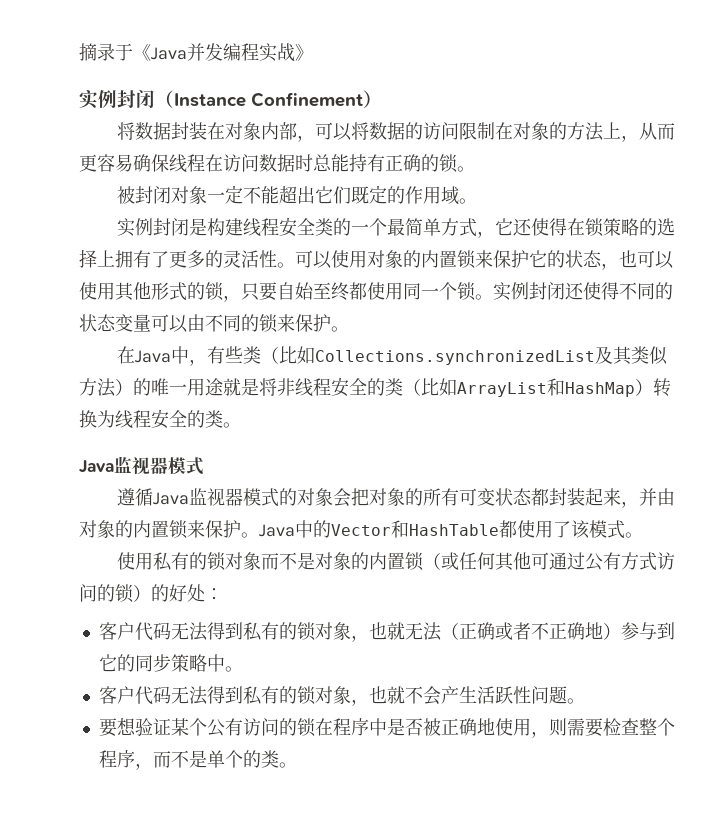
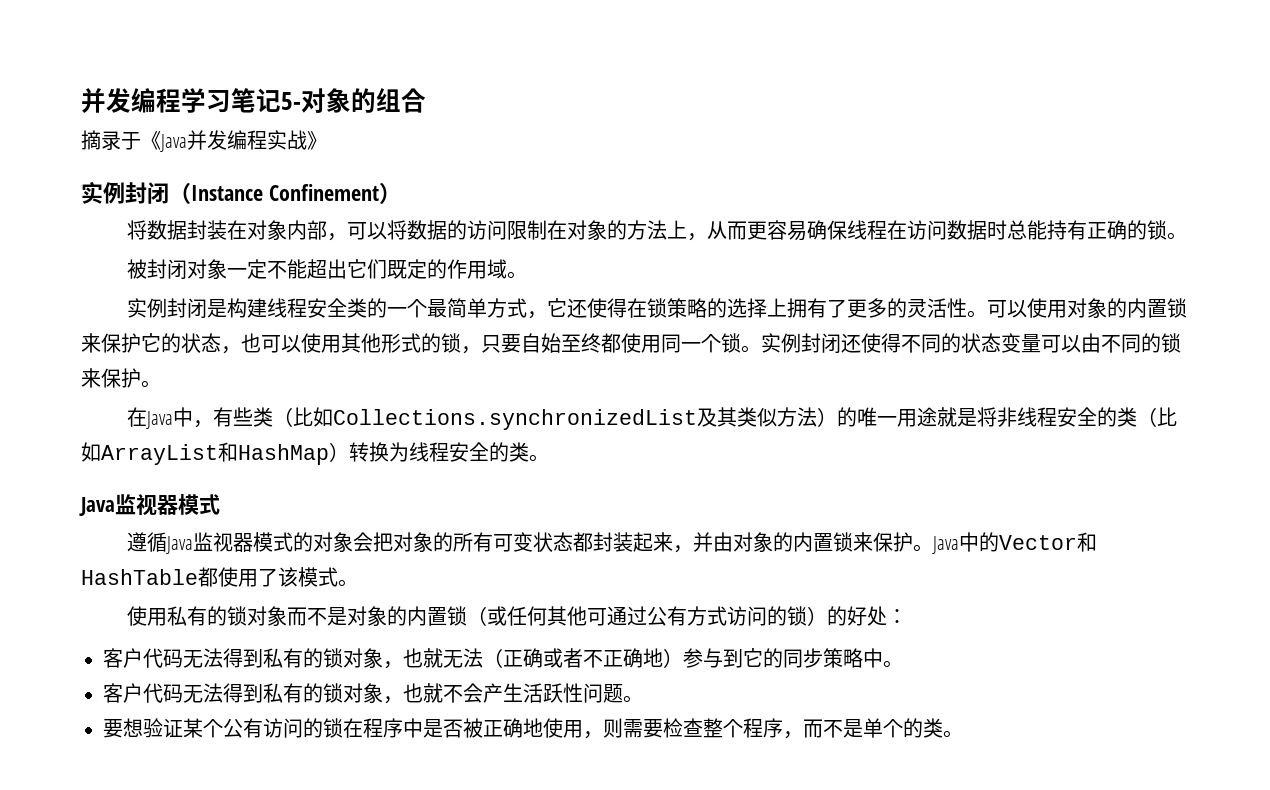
+ 并发编程学习笔记5-对象的组合

